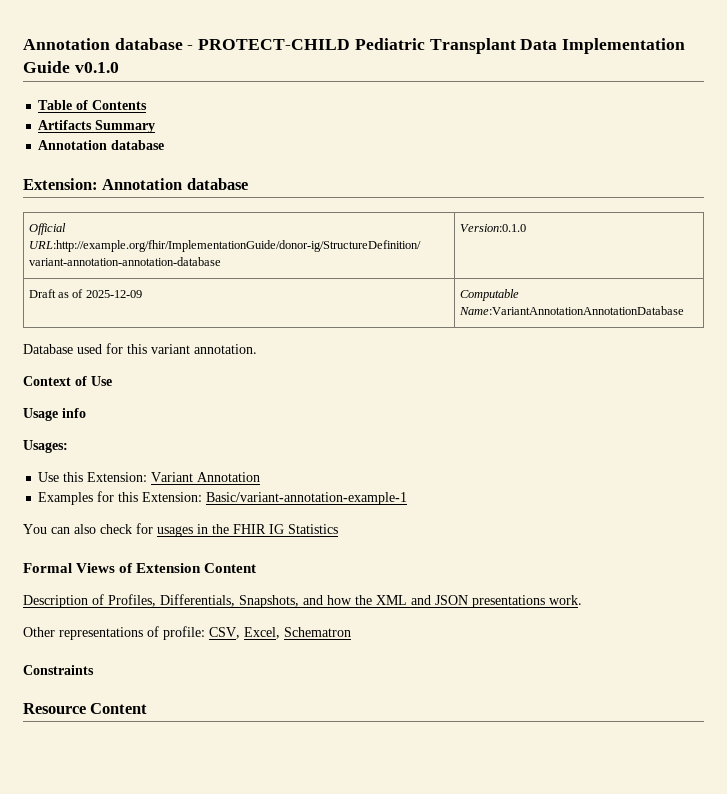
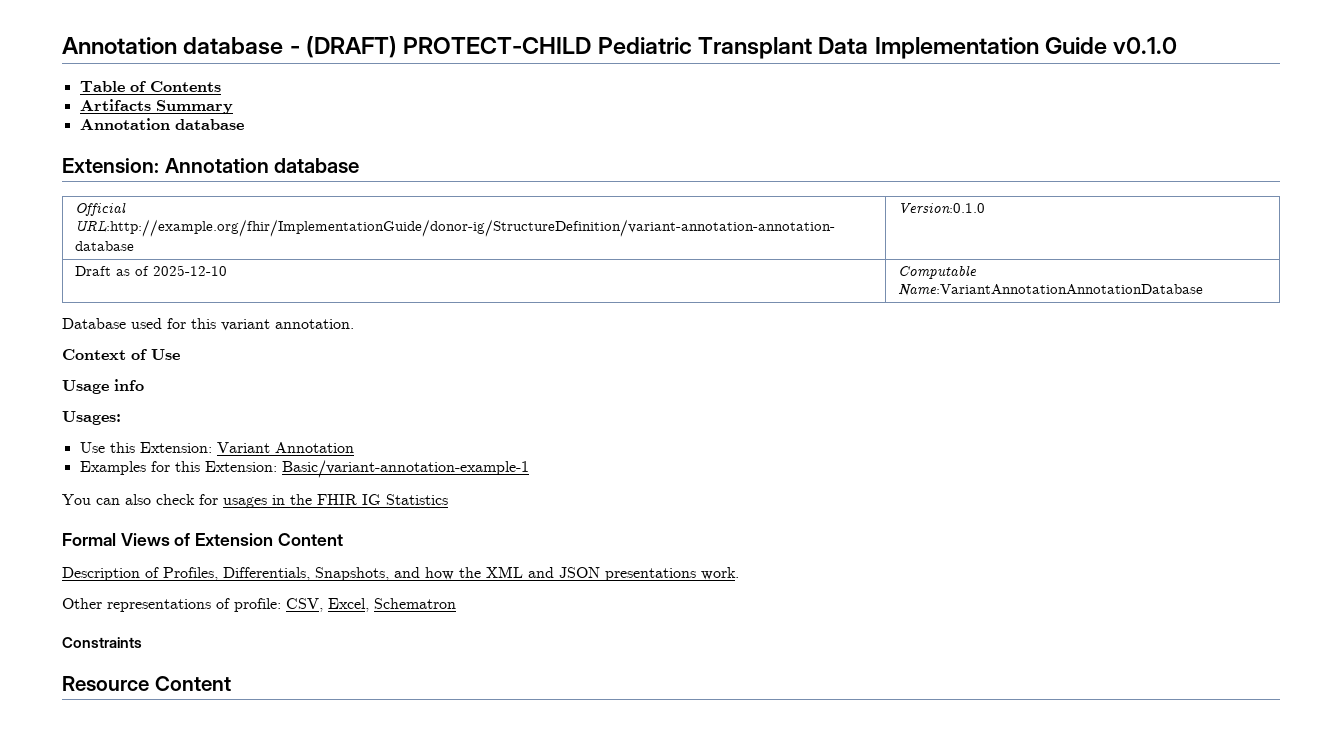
- Annotation database - PROTECT-CHILD Pediatric Transplant Data Implementation Guide v0.1.0
+ Annotation database - (DRAFT) PROTECT-CHILD Pediatric Transplant Data Implementation Guide v0.1.0
- Draft as of 2025-12-09 | Computable Name:VariantAnnotationAnnotationDatabase
+ Draft as of 2025-12-10 | Computable Name:VariantAnnotationAnnotationDatabase

